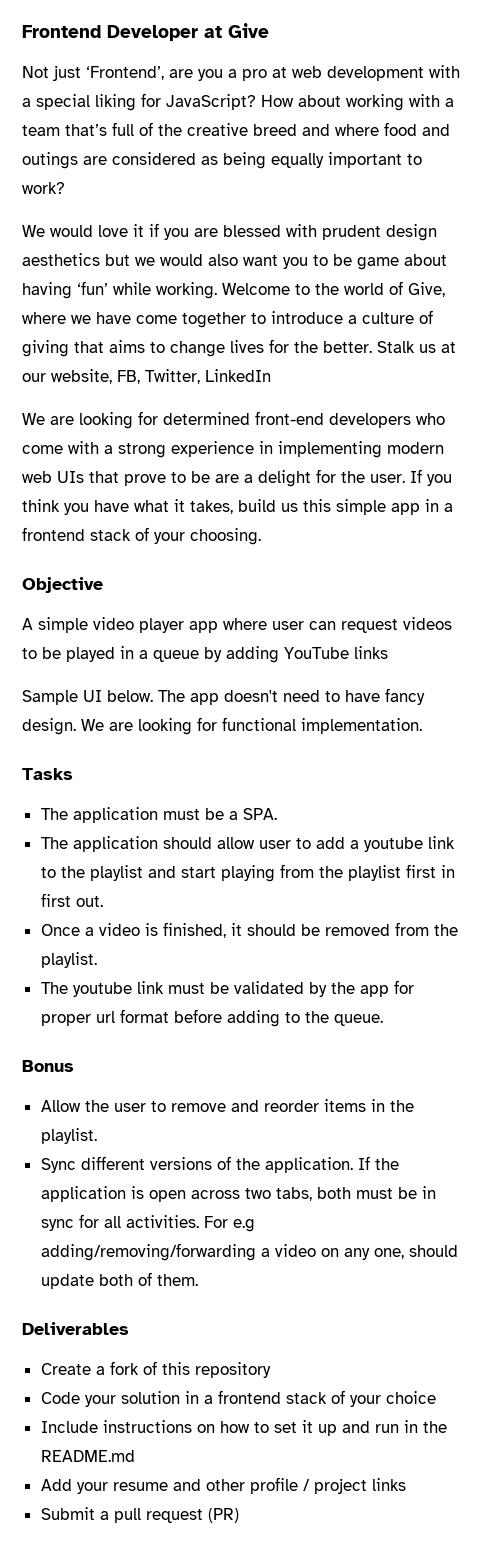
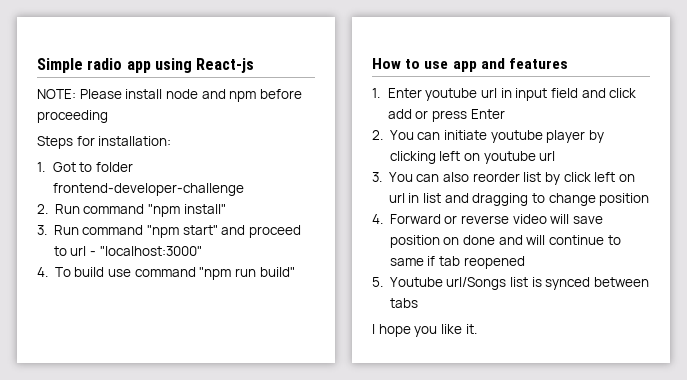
- Frontend Developer at Give
- Not just ‘Frontend’, are you a pro at web development with a special liking for JavaScript? How about working with a team that’s full of the creative breed and where food and outings are considered as being equally important to work?
- We would love it if you are blessed with prudent design aesthetics but we would also want you to be game about having ‘fun’ while working. Welcome to the world of Give, where we have come together to introduce a culture of giving that aims to change lives for the better. Stalk us at our website, FB, Twitter, LinkedIn
- We are looking for determined front-end developers who come with a strong experience in implementing modern web UIs that prove to be are a delight for the user. If you think you have what it takes, build us this simple app in a frontend stack of your choosing.
- Objective
- A simple video player app where user can request videos to be played in a queue by adding YouTube links
- Sample UI below. The app doesn't need to have fancy design. We are looking for functional implementation.
- Tasks
- The application must be a SPA.
- The application should allow user to add a youtube link to the playlist and start playing from the playlist first in first out.
- Once a video is finished, it should be removed from the playlist.
- The youtube link must be validated by the app for proper url format before adding to the queue.
- Bonus
- Allow the user to remove and reorder items in the playlist.
- Sync different versions of the application. If the application is open across two tabs, both must be in sync for all activities. For e.g adding/removing/forwarding a video on any one, should update both of them.
- Deliverables
- Create a fork of this repository
- Code your solution in a frontend stack of your choice
- Include instructions on how to set it up and run in the README.md
- Add your resume and other profile / project links
- Submit a pull request (PR)
+ Simple radio app using React-js
+ NOTE: Please install node and npm before proceeding
+ Steps for installation:
+ 1. Got to folder frontend-developer-challenge
+ 2. Run command "npm install"
+ 3. Run command "npm start" and proceed to url - "localhost:3000"
+ 4. To build use command "npm run build"
+ How to use app and features
+ 1. Enter youtube url in input field and click add or press Enter
+ 2. You can initiate youtube player by clicking left on youtube url
+ 3. You can also reorder list by click left on url in list and dragging to change position
+ 4. Forward or reverse video will save position on done and will continue to same if tab reopened
+ 5. Youtube url/Songs list is synced between tabs
+ I hope you like it.

